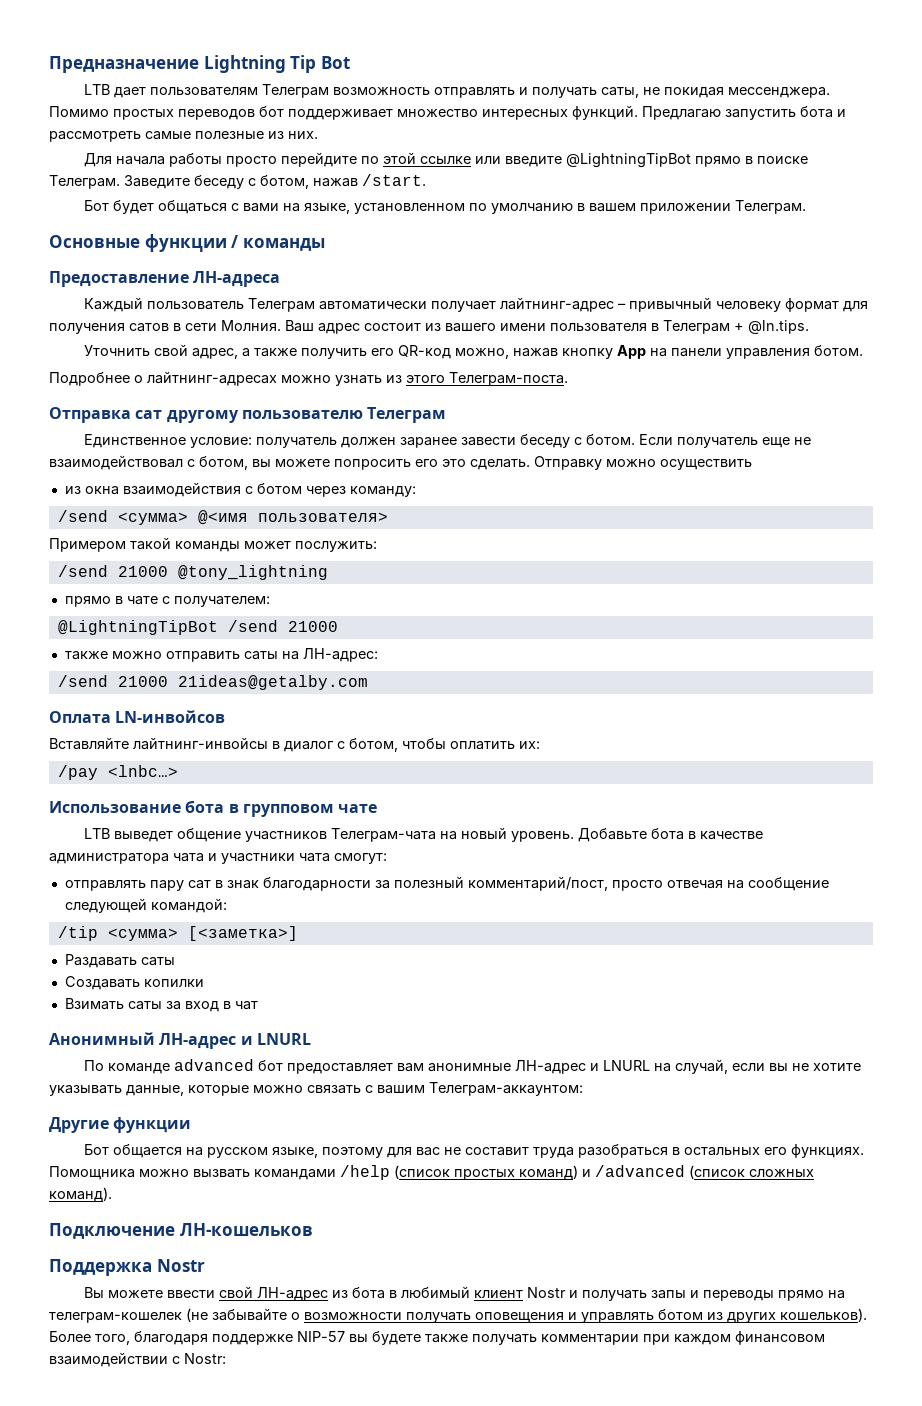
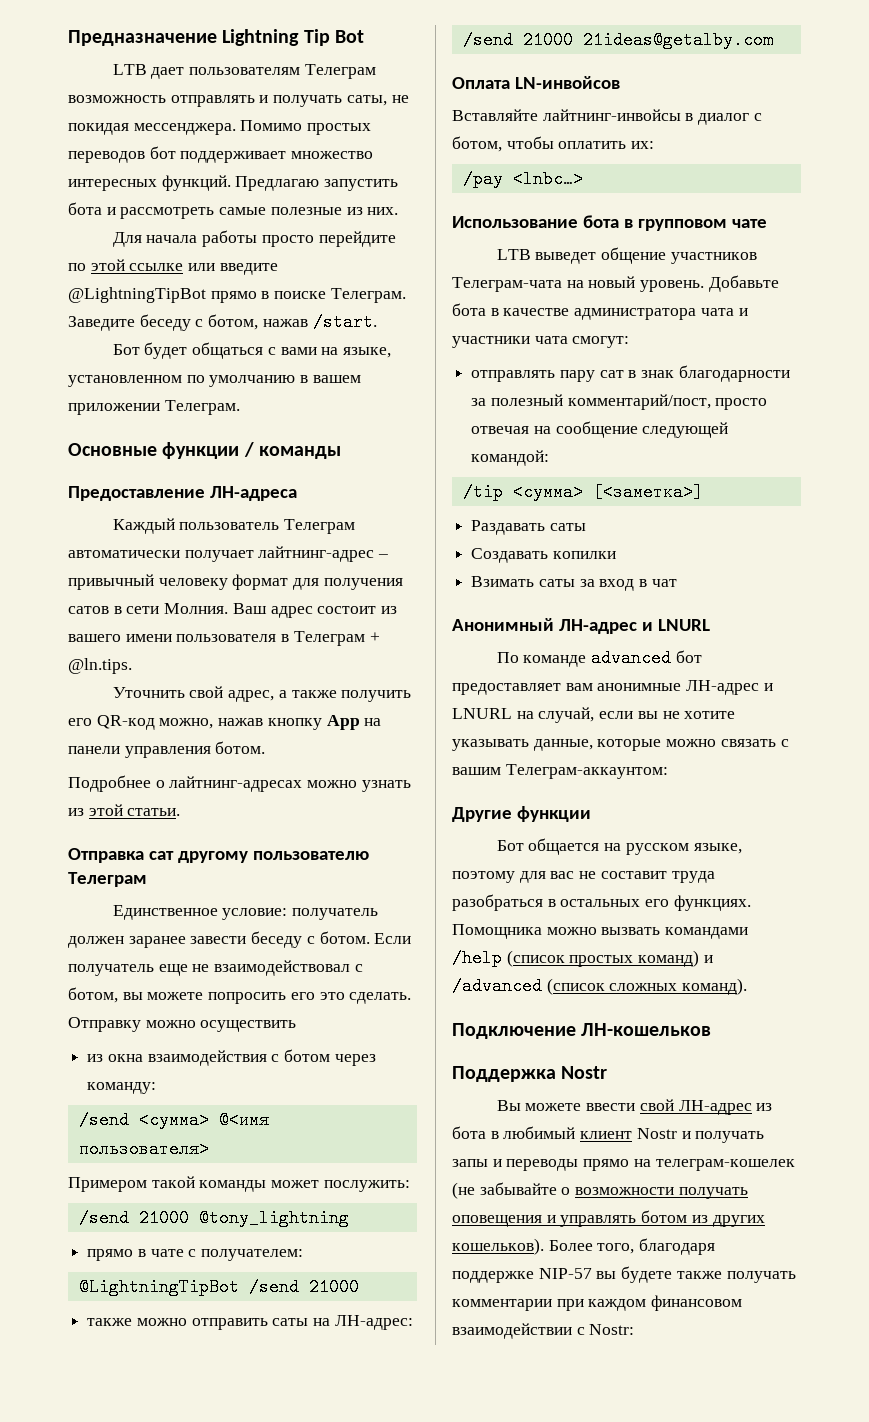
- Подробнее о лайтнинг-адресах можно узнать из этого Телеграм-поста.
+ Подробнее о лайтнинг-адресах можно узнать из этой статьи.

